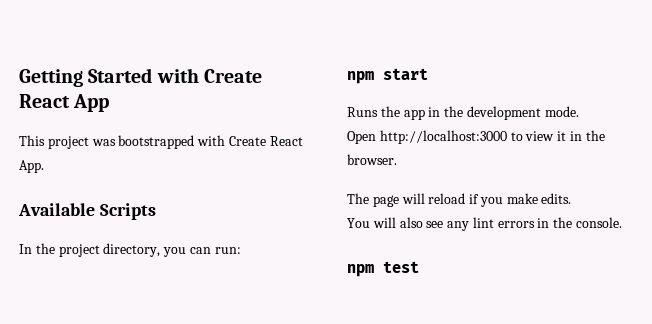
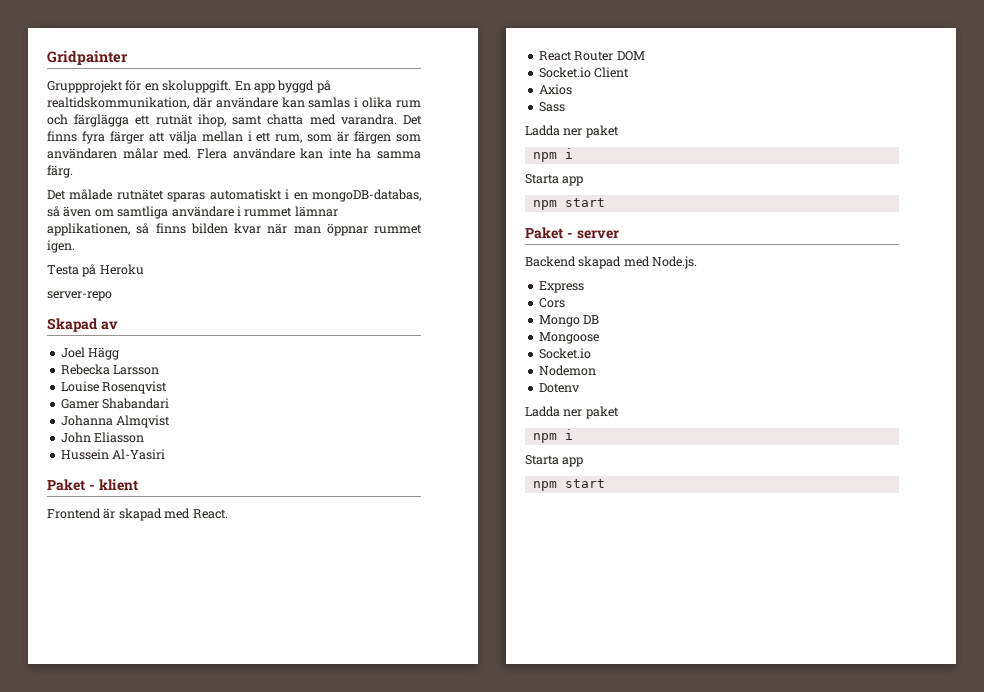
- Getting Started with Create React App
- This project was bootstrapped with Create React App.
- Available Scripts
- In the project directory, you can run:
+ Gridpainter
+ Gruppprojekt för en skoluppgift. En app byggd på realtidskommunikation, där användare kan samlas i olika rum och färglägga ett rutnät ihop, samt chatta med varandra. Det finns fyra färger att välja mellan i ett rum, som är färgen som användaren målar med. Flera användare kan inte ha samma färg.
+ Det målade rutnätet sparas automatiskt i en mongoDB-databas, så även om samtliga användare i rummet lämnar applikationen, så finns bilden kvar när man öppnar rummet igen.
+ Testa på Heroku
+ server-repo
+ Skapad av
+ Joel Hägg
+ Rebecka Larsson
+ Louise Rosenqvist
+ Gamer Shabandari
+ Johanna Almqvist
+ John Eliasson
+ Hussein Al-Yasiri
+ Paket - klient
+ Frontend är skapad med React.
+ React Router DOM
+ Socket.io Client
+ Axios
+ Sass
+ Ladda ner paket
+ npm i
+ Starta app
  npm start
- Runs the app in the development mode.
- Open http://localhost:3000 to view it in the browser.
- The page will reload if you make edits.
- You will also see any lint errors in the console.
- npm test
+ Paket - server
+ Backend skapad med Node.js.
+ Express
+ Cors
+ Mongo DB
+ Mongoose
+ Socket.io
+ Nodemon
+ Dotenv
+ Ladda ner paket
+ npm i
+ Starta app
+ npm start

